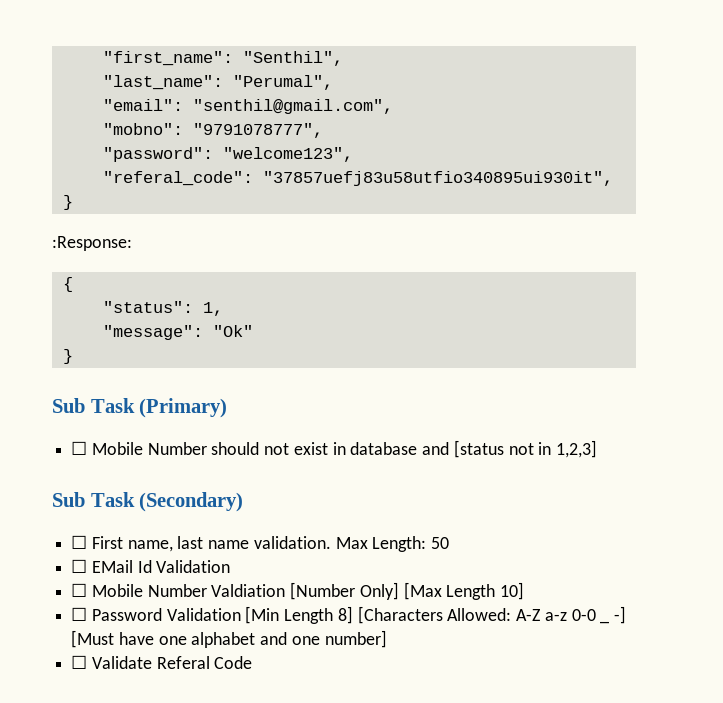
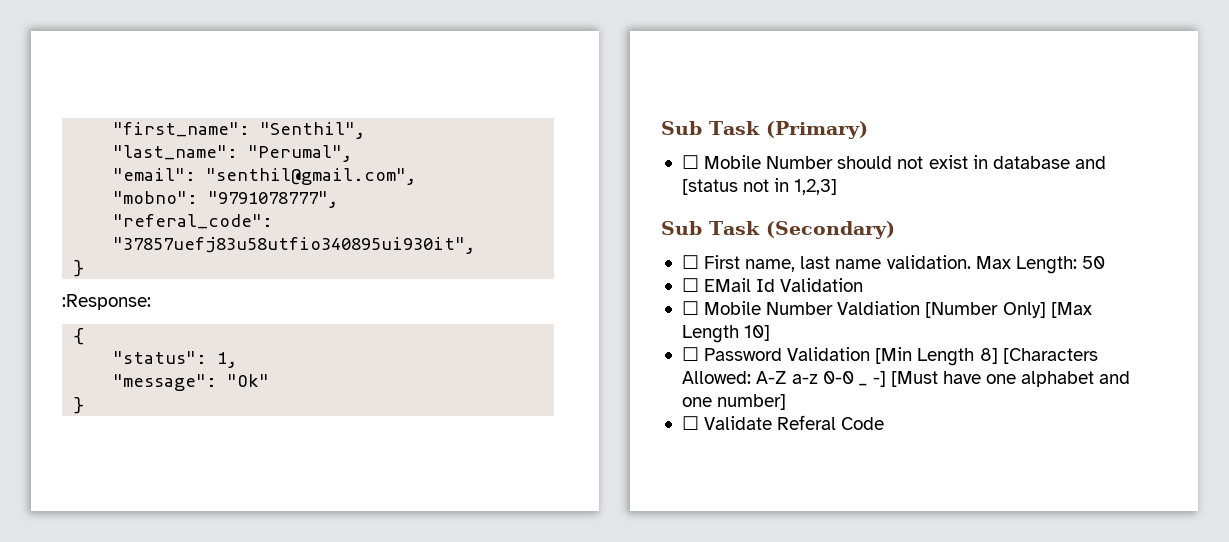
- "password": "welcome123",

